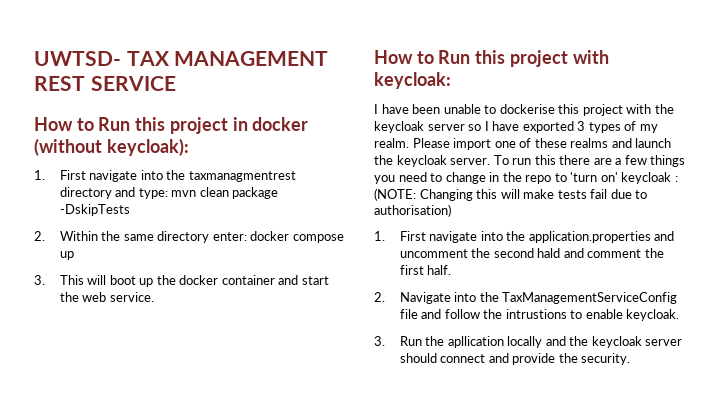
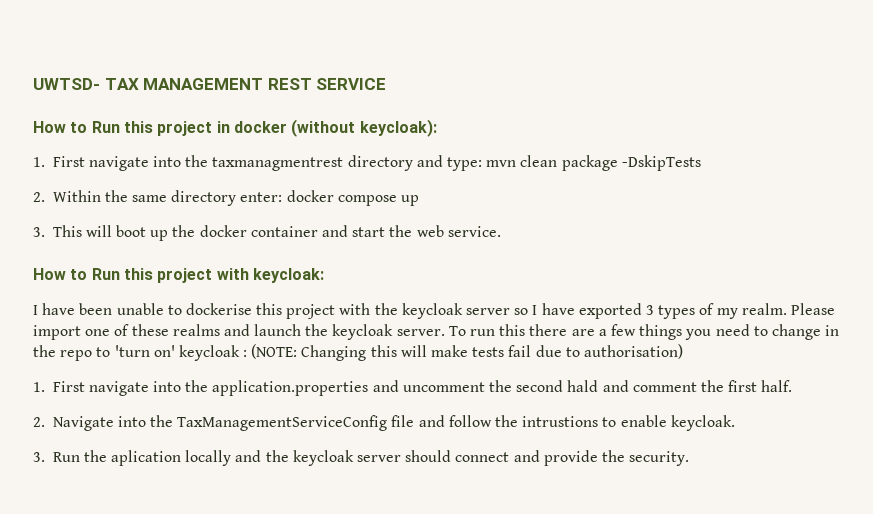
- 3. Run the apllication locally and the keycloak server should connect and provide the security.
+ 3. Run the aplication locally and the keycloak server should connect and provide the security.

